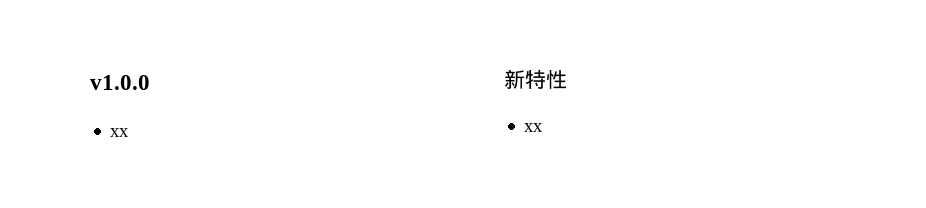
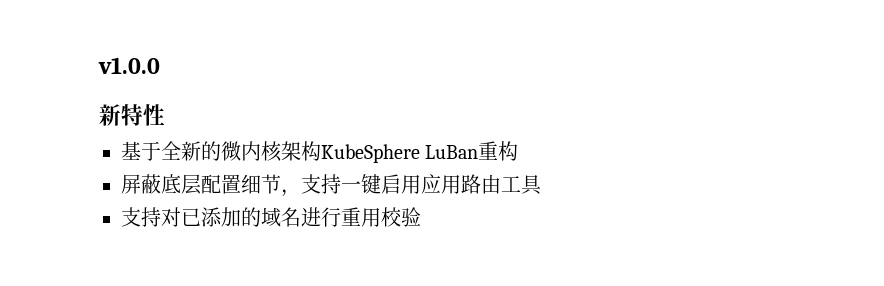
  v1.0.0
- xx
  新特性
- xx
+ 基于全新的微内核架构KubeSphere LuBan重构
+ 屏蔽底层配置细节，支持一键启用应用路由工具
+ 支持对已添加的域名进行重用校验

